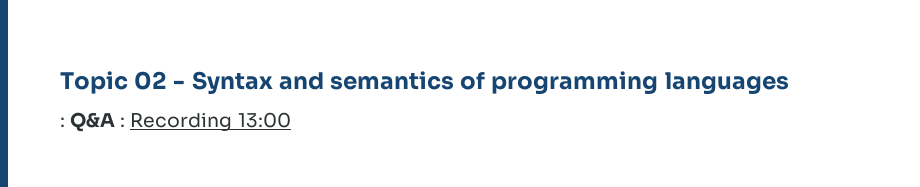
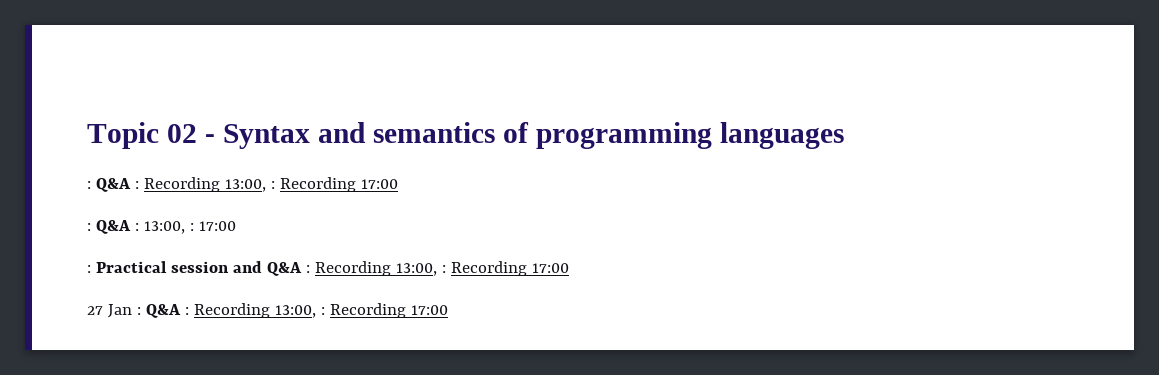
  Topic 02 - Syntax and semantics of programming languages
- : Q&A : Recording 13:00
+ : Q&A : Recording 13:00, : Recording 17:00
+ : Q&A : 13:00, : 17:00
+ : Practical session and Q&A : Recording 13:00, : Recording 17:00
+ 27 Jan : Q&A : Recording 13:00, : Recording 17:00

